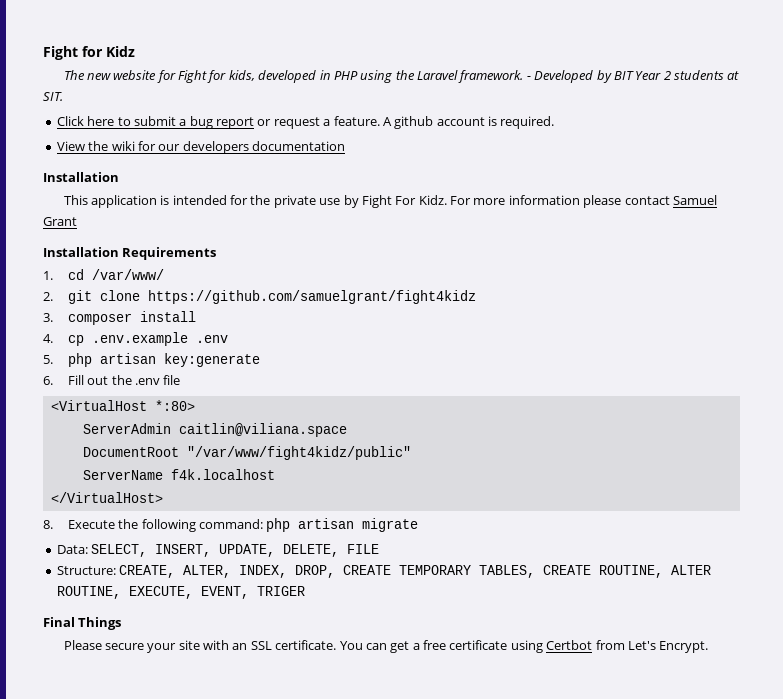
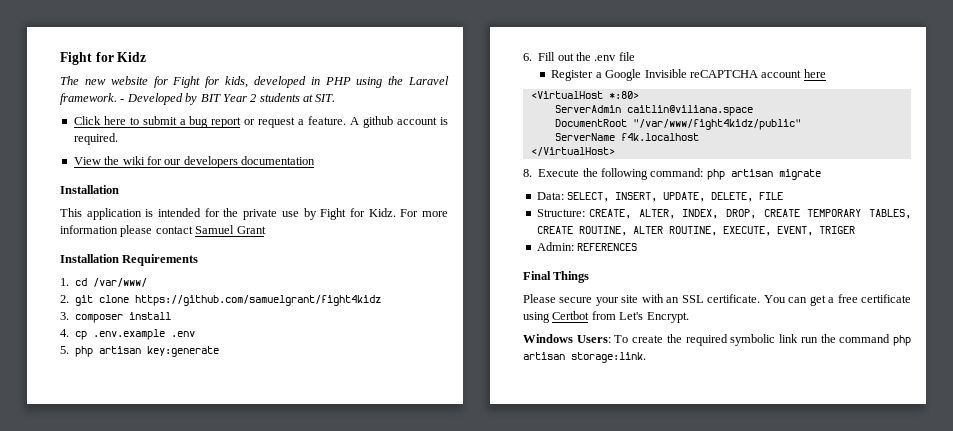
- This application is intended for the private use by Fight For Kidz.
+ This application is intended for the private use by Fight for Kidz.
+ Register a Google Invisible reCAPTCHA account here
+ Admin: REFERENCES
+ Windows Users: To create the required symbolic link run the command php artisan storage:link.

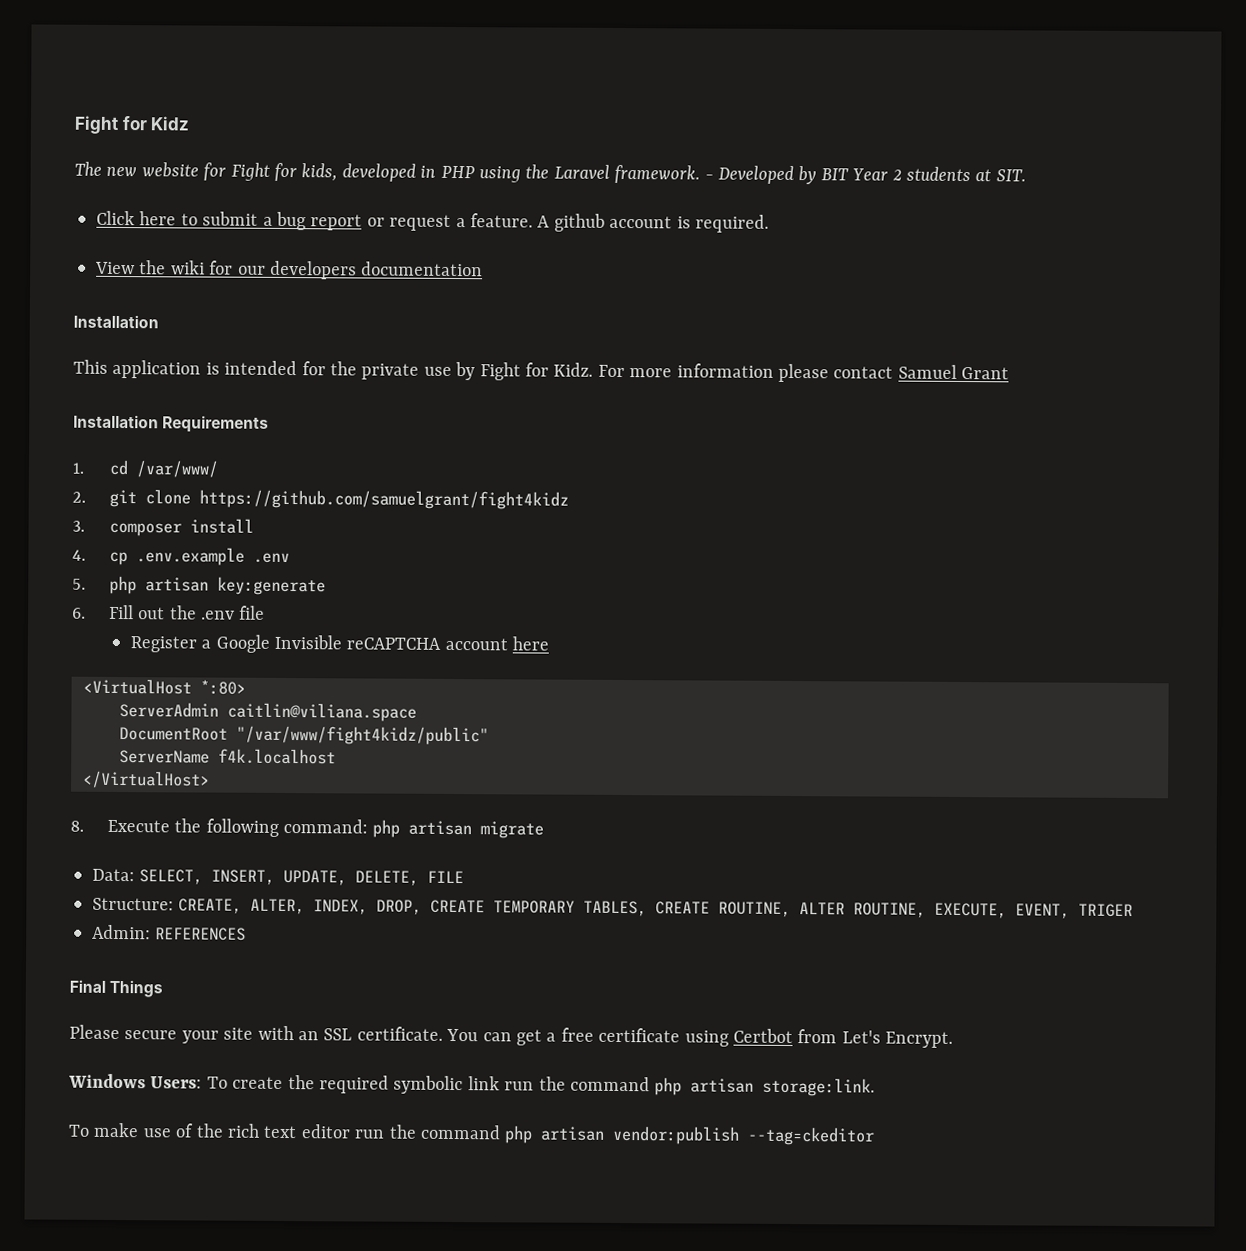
+ To make use of the rich text editor run the command php artisan vendor:publish --tag=ckeditor

